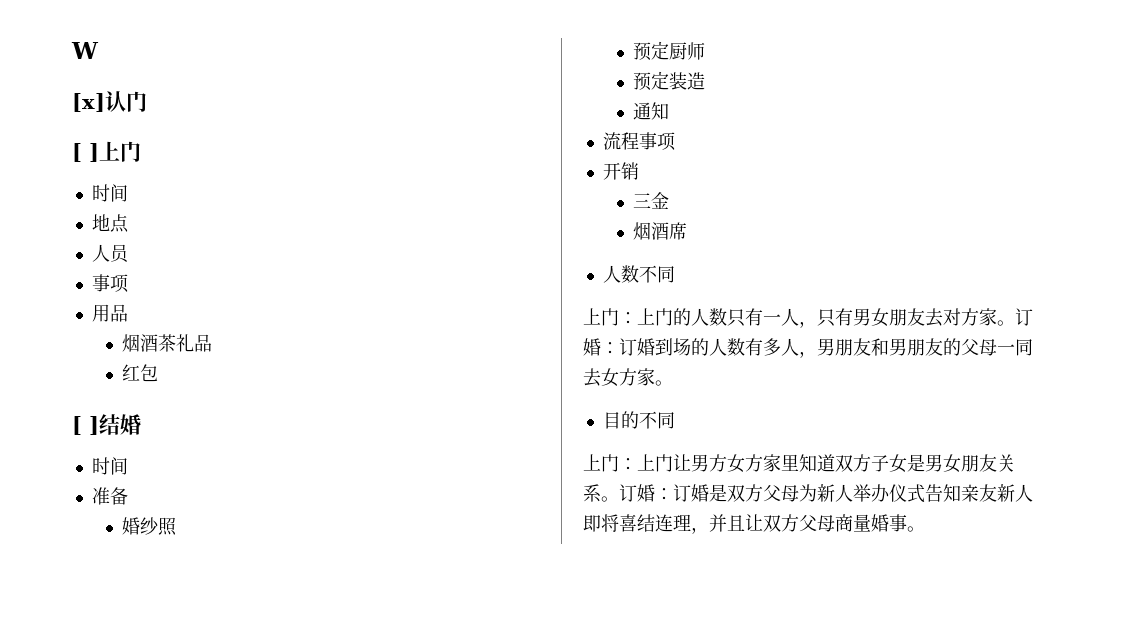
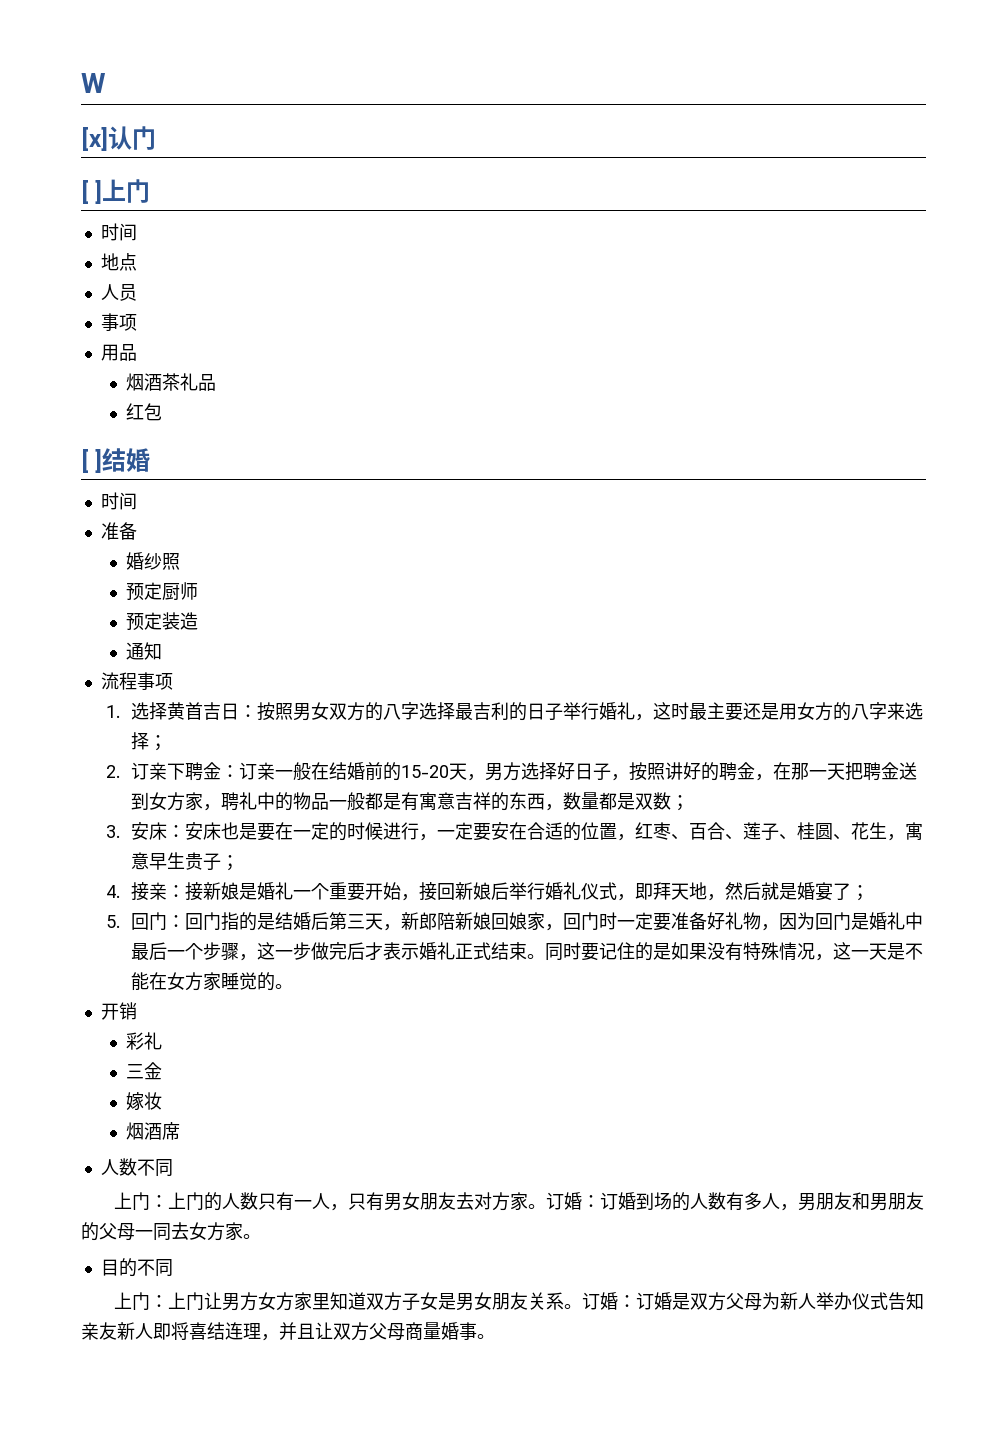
+ 1.选择黄首吉日：按照男女双方的八字选择最吉利的日子举行婚礼，这时最主要还是用女方的八字来选择；
+ 2.订亲下聘金：订亲一般在结婚前的15-20天，男方选择好日子，按照讲好的聘金，在那一天把聘金送到女方家，聘礼中的物品一般都是有寓意吉祥的东西，数量都是双数；
+ 3.安床：安床也是要在一定的时候进行，一定要安在合适的位置，红枣、百合、莲子、桂圆、花生，寓意早生贵子；
+ 4.接亲：接新娘是婚礼一个重要开始，接回新娘后举行婚礼仪式，即拜天地，然后就是婚宴了；
+ 5.回门：回门指的是结婚后第三天，新郎陪新娘回娘家，回门时一定要准备好礼物，因为回门是婚礼中最后一个步骤，这一步做完后才表示婚礼正式结束。同时要记住的是如果没有特殊情况，这一天是不能在女方家睡觉的。
+ 彩礼
+ 嫁妆

